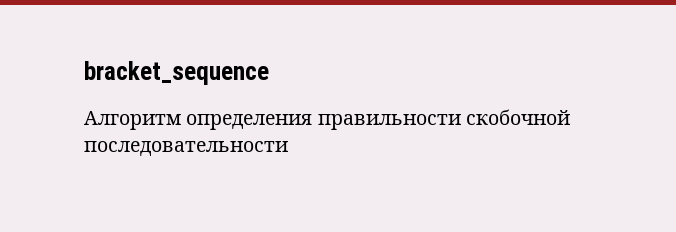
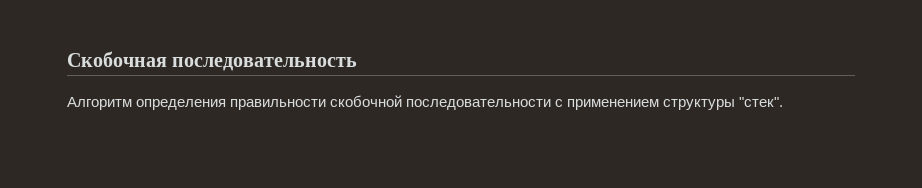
- bracket_sequence
+ Скобочная последовательность
- Алгоритм определения правильности скобочной последовательности
+ Алгоритм определения правильности скобочной последовательности с применением структуры "стек".

